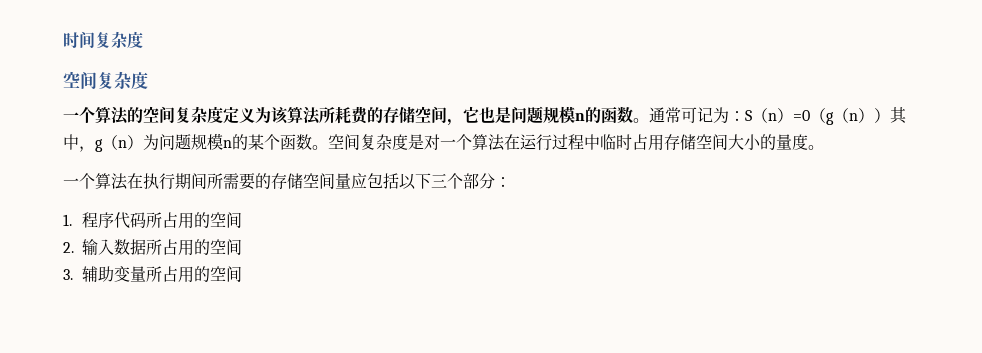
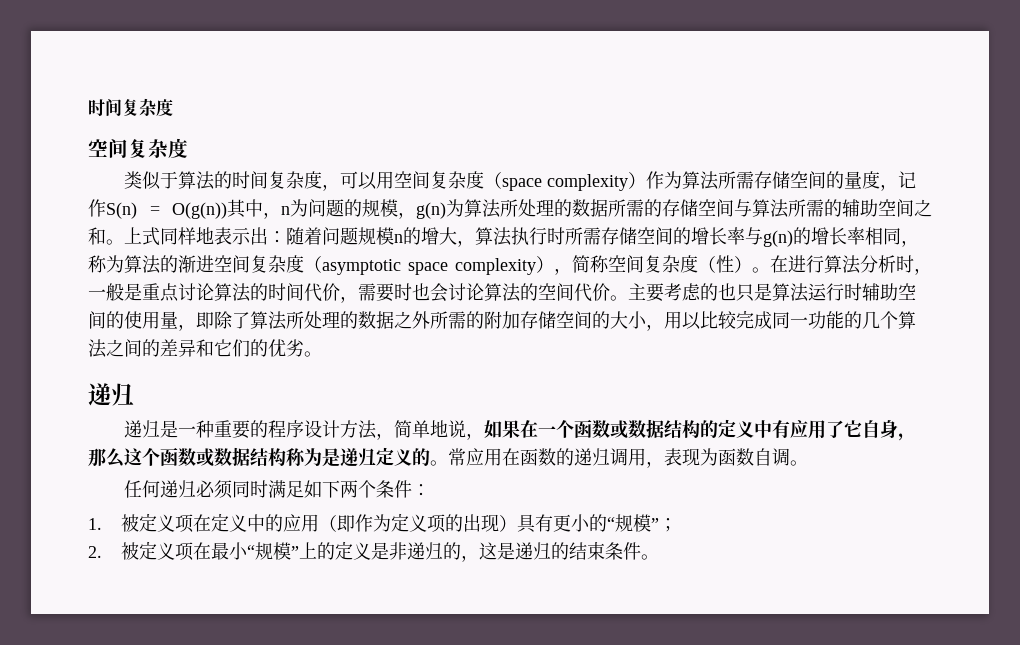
- 一个算法的空间复杂度定义为该算法所耗费的存储空间，它也是问题规模n的函数。通常可记为：S（n）=0（g（n））其中，g（n）为问题规模n的某个函数。空间复杂度是对一个算法在运行过程中临时占用存储空间大小的量度。
- 一个算法在执行期间所需要的存储空间量应包括以下三个部分：
- 1.程序代码所占用的空间
- 2.输入数据所占用的空间
- 3.辅助变量所占用的空间
+ 类似于算法的时间复杂度，可以用空间复杂度（space complexity）作为算法所需存储空间的量度，记作S(n) = O(g(n))其中，n为问题的规模，g(n)为算法所处理的数据所需的存储空间与算法所需的辅助空间之和。上式同样地表示出：随着问题规模n的增大，算法执行时所需存储空间的增长率与g(n)的增长率相同，称为算法的渐进空间复杂度（asymptotic space complexity），简称空间复杂度（性）。在进行算法分析时，一般是重点讨论算法的时间代价，需要时也会讨论算法的空间代价。主要考虑的也只是算法运行时辅助空间的使用量，即除了算法所处理的数据之外所需的附加存储空间的大小，用以比较完成同一功能的几个算法之间的差异和它们的优劣。
+ 递归
+ 递归是一种重要的程序设计方法，简单地说，如果在一个函数或数据结构的定义中有应用了它自身，那么这个函数或数据结构称为是递归定义的。常应用在函数的递归调用，表现为函数自调。
+ 任何递归必须同时满足如下两个条件：
+ 1.被定义项在定义中的应用（即作为定义项的出现）具有更小的“规模”；
+ 2.被定义项在最小“规模”上的定义是非递归的，这是递归的结束条件。

